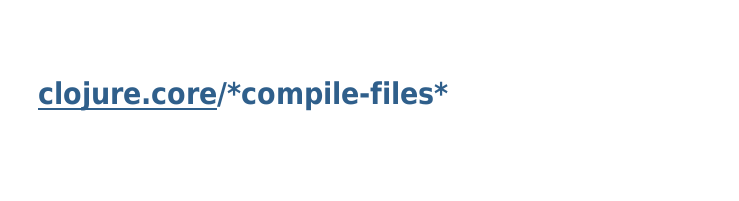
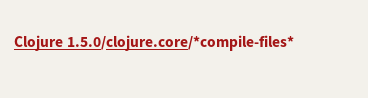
- clojure.core/*compile-files*
+ Clojure 1.5.0/clojure.core/*compile-files*

